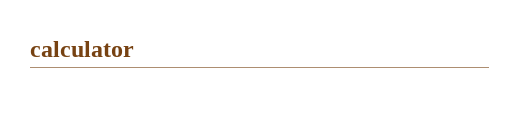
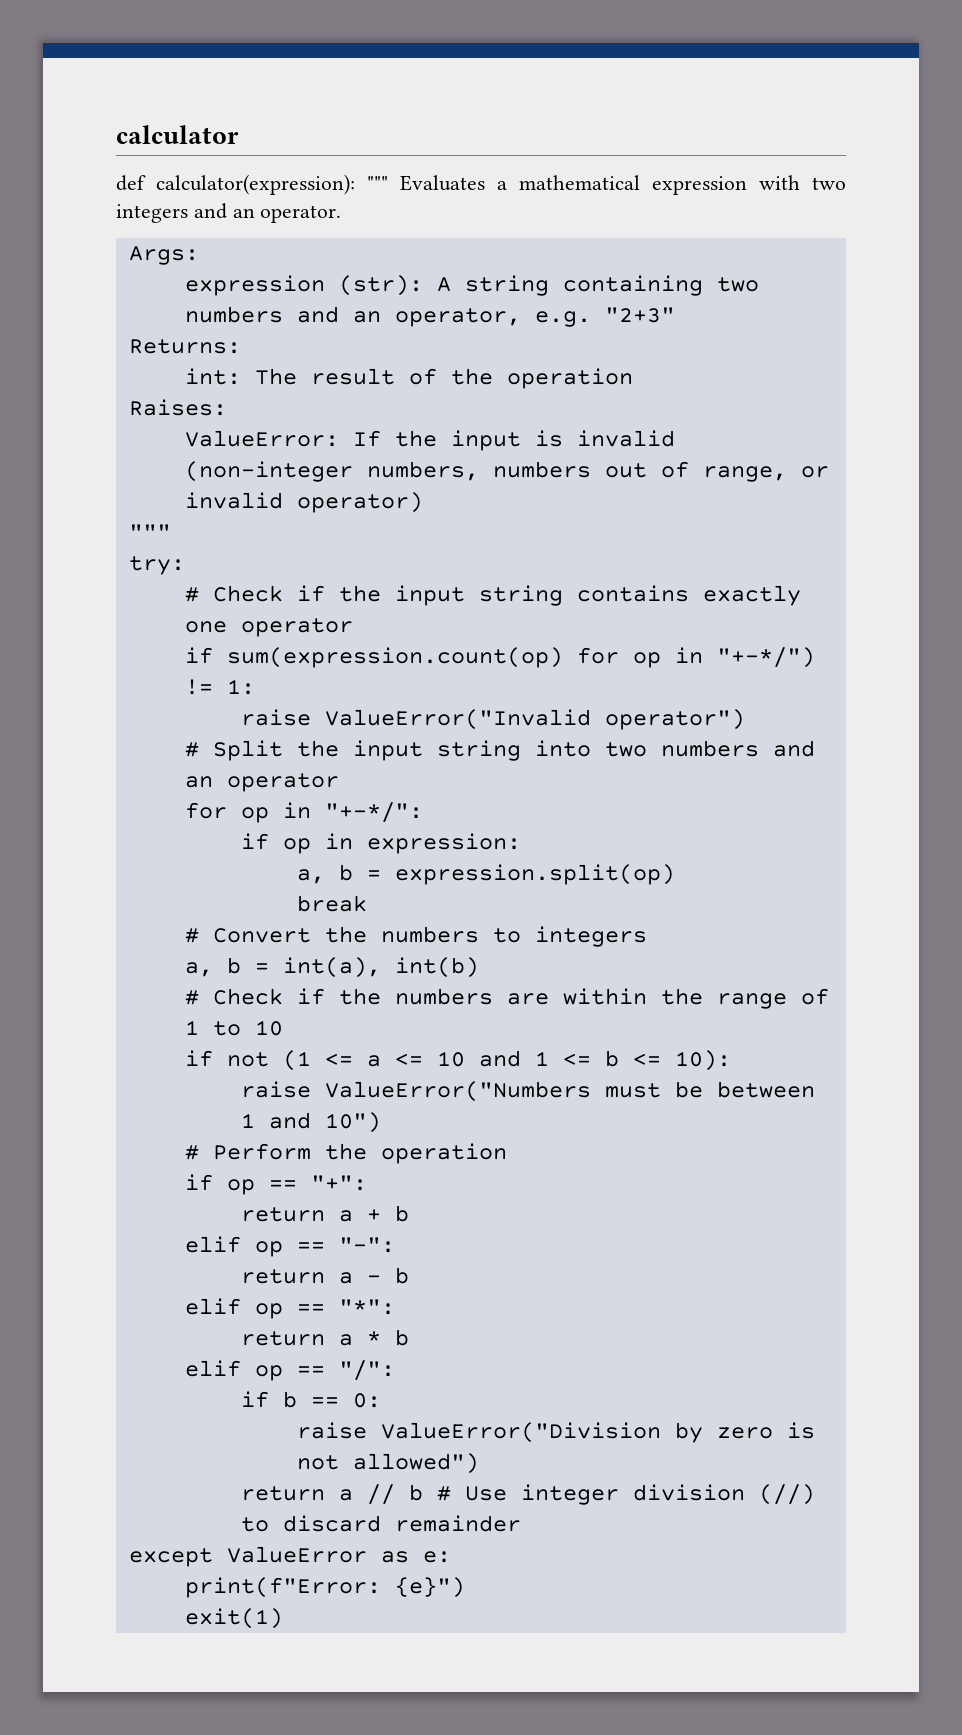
+ def calculator(expression): """ Evaluates a mathematical expression with two integers and an operator.
+ Args:
+ expression (str): A string containing two numbers and an operator, e.g. "2+3"
+ Returns:
+ int: The result of the operation
+ Raises:
+ ValueError: If the input is invalid (non-integer numbers, numbers out of range, or invalid operator)
+ """
+ try:
+ # Check if the input string contains exactly one operator
+ if sum(expression.count(op) for op in "+-*/") != 1:
+ raise ValueError("Invalid operator")
+ # Split the input string into two numbers and an operator
+ for op in "+-*/":
+ if op in expression:
+ a, b = expression.split(op)
+ break
+ # Convert the numbers to integers
+ a, b = int(a), int(b)
+ # Check if the numbers are within the range of 1 to 10
+ if not (1 <= a <= 10 and 1 <= b <= 10):
+ raise ValueError("Numbers must be between 1 and 10")
+ # Perform the operation
+ if op == "+":
+ return a + b
+ elif op == "-":
+ return a - b
+ elif op == "*":
+ return a * b
+ elif op == "/":
+ if b == 0:
+ raise ValueError("Division by zero is not allowed")
+ return a // b # Use integer division (//) to discard remainder
+ except ValueError as e:
+ print(f"Error: {e}")
+ exit(1)

